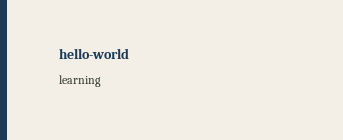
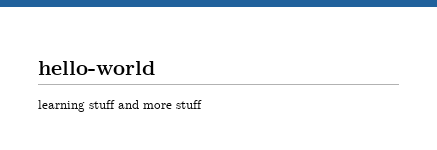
- learning
+ learning stuff and more stuff

